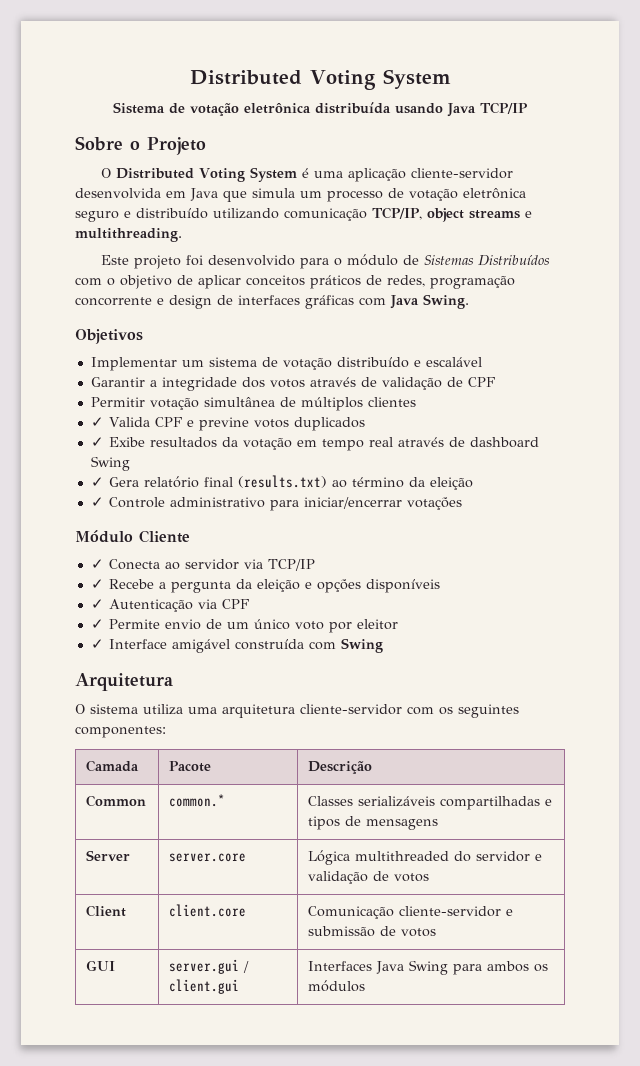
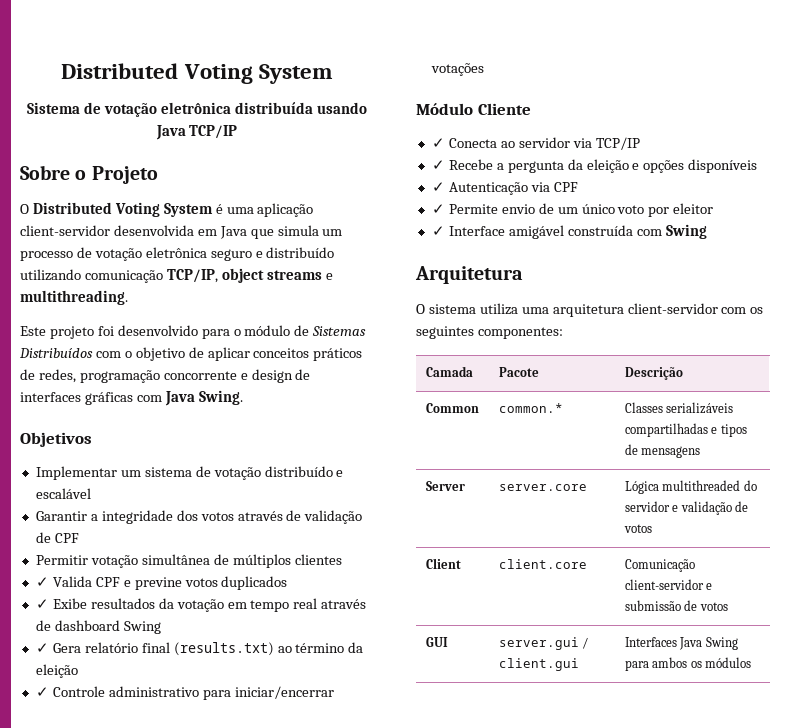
- O Distributed Voting System é uma aplicação cliente-servidor desenvolvida em Java que simula um processo de votação eletrônica seguro e distribuído utilizando comunicação TCP/IP, object streams e multithreading.
+ O Distributed Voting System é uma aplicação client-servidor desenvolvida em Java que simula um processo de votação eletrônica seguro e distribuído utilizando comunicação TCP/IP, object streams e multithreading.
- O sistema utiliza uma arquitetura cliente-servidor com os seguintes componentes:
+ O sistema utiliza uma arquitetura client-servidor com os seguintes componentes:
- Client | client.core | Comunicação cliente-servidor e submissão de votos
+ Client | client.core | Comunicação client-servidor e submissão de votos

